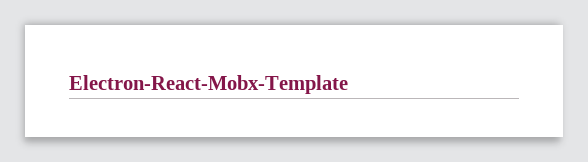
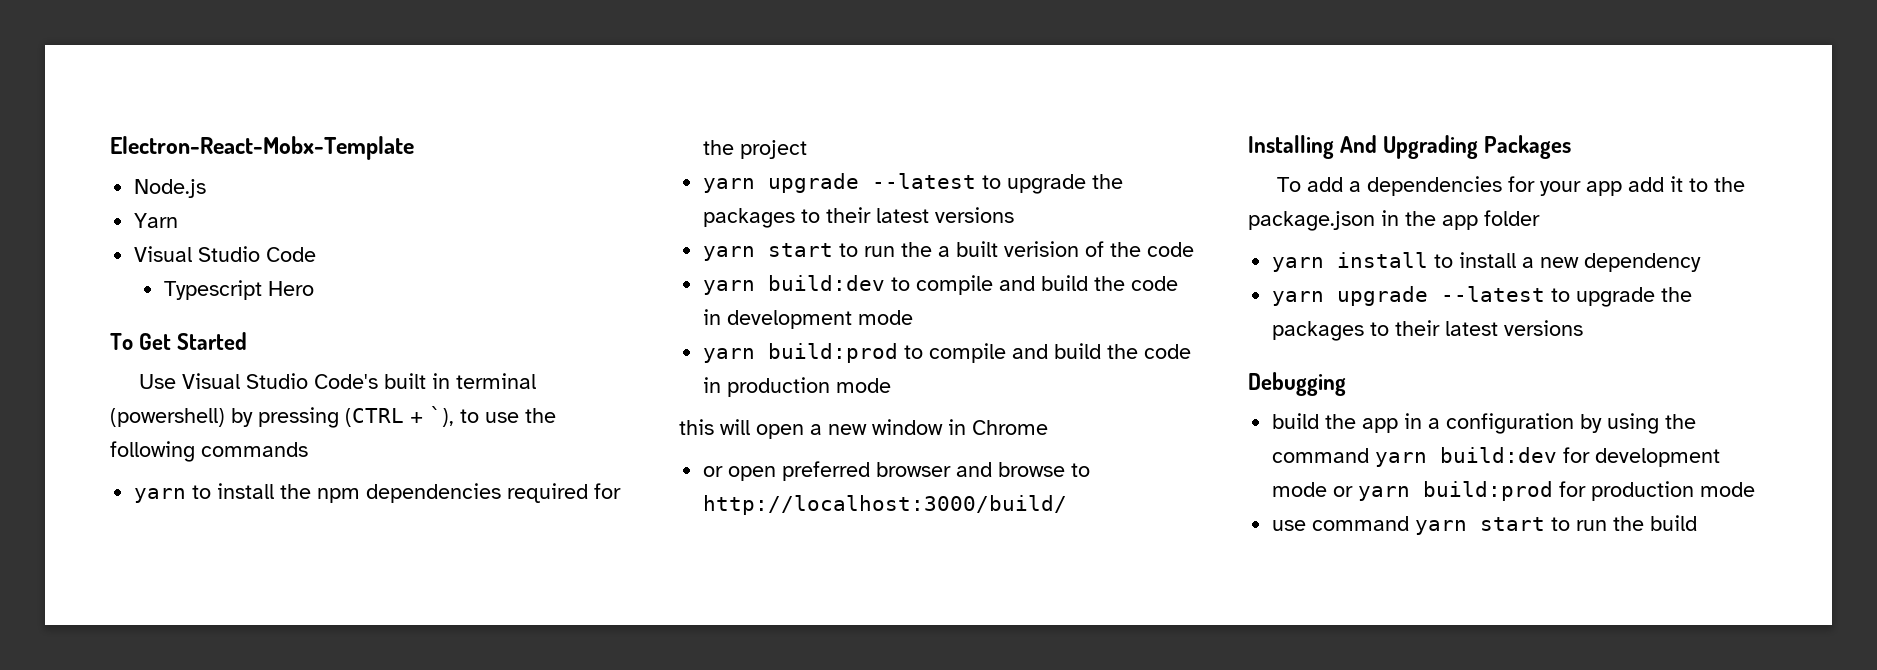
+ Node.js
+ Yarn
+ Visual Studio Code
+ Typescript Hero
+ To Get Started
+ Use Visual Studio Code's built in terminal (powershell) by pressing (CTRL + `), to use the following commands
+ yarn to install the npm dependencies required for the project
+ yarn upgrade --latest to upgrade the packages to their latest versions
+ yarn start to run the a built verision of the code
+ yarn build:dev to compile and build the code in development mode
+ yarn build:prod to compile and build the code in production mode
+ this will open a new window in Chrome
+ or open preferred browser and browse to http://localhost:3000/build/
+ Installing And Upgrading Packages
+ To add a dependencies for your app add it to the package.json in the app folder
+ yarn install to install a new dependency
+ yarn upgrade --latest to upgrade the packages to their latest versions
+ Debugging
+ build the app in a configuration by using the command yarn build:dev for development mode or yarn build:prod for production mode
+ use command yarn start to run the build

